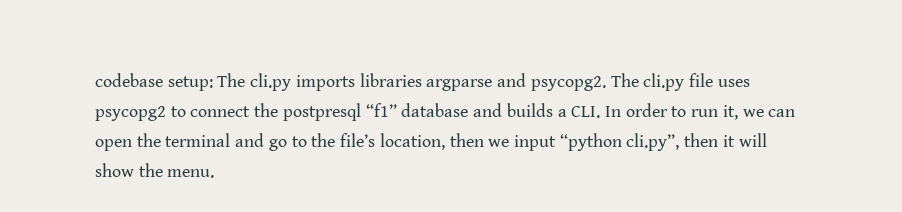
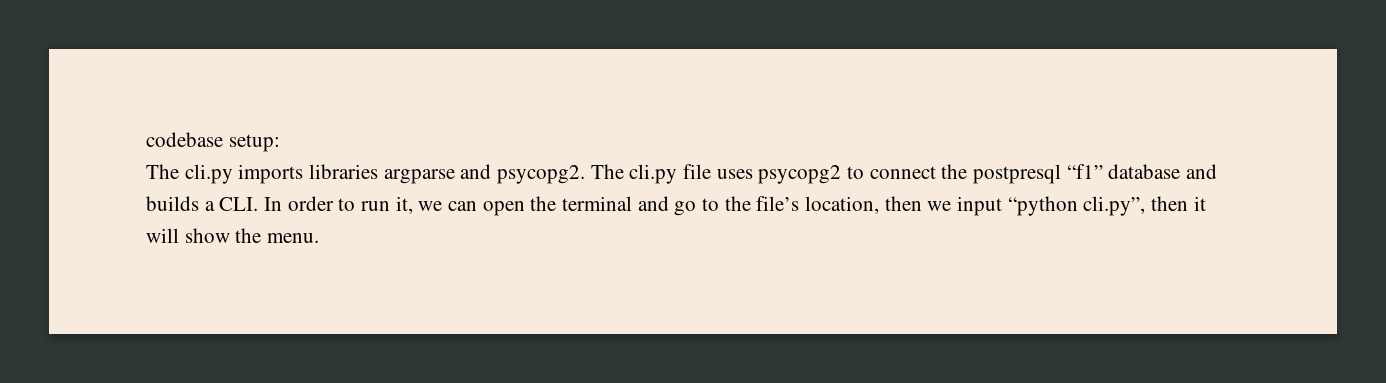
- codebase setup: The cli.py imports libraries argparse and psycopg2.
+ codebase setup:
+ The cli.py imports libraries argparse and psycopg2.

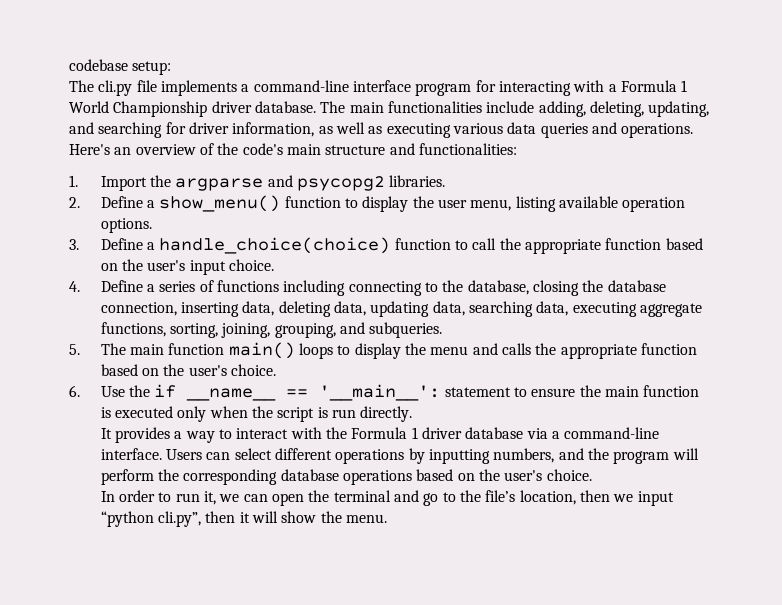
- The cli.py imports libraries argparse and psycopg2. The cli.py file uses psycopg2 to connect the postpresql “f1” database and builds a CLI. In order to run it, we can open the terminal and go to the file’s location, then we input “python cli.py”, then it will show the menu.
+ The cli.py file implements a command-line interface program for interacting with a Formula 1 World Championship driver database. The main functionalities include adding, deleting, updating, and searching for driver information, as well as executing various data queries and operations. Here's an overview of the code's main structure and functionalities:
+ 1. Import the argparse and psycopg2 libraries.
+ 2. Define a show_menu() function to display the user menu, listing available operation options.
+ 3. Define a handle_choice(choice) function to call the appropriate function based on the user's input choice.
+ 4. Define a series of functions including connecting to the database, closing the database connection, inserting data, deleting data, updating data, searching data, executing aggregate functions, sorting, joining, grouping, and subqueries.
+ 5. The main function main() loops to display the menu and calls the appropriate function based on the user's choice.
+ 6. Use the if __name__ == '__main__': statement to ensure the main function is executed only when the script is run directly.
+ It provides a way to interact with the Formula 1 driver database via a command-line interface. Users can select different operations by inputting numbers, and the program will perform the corresponding database operations based on the user's choice.
+ In order to run it, we can open the terminal and go to the file’s location, then we input “python cli.py”, then it will show the menu.

